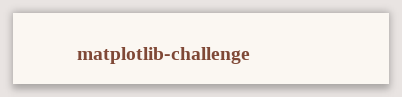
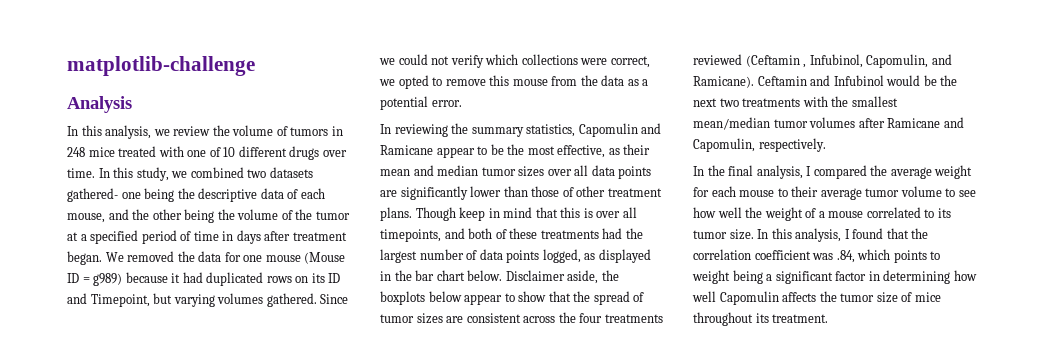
+ Analysis
+ In this analysis, we review the volume of tumors in 248 mice treated with one of 10 different drugs over time. In this study, we combined two datasets gathered- one being the descriptive data of each mouse, and the other being the volume of the tumor at a specified period of time in days after treatment began. We removed the data for one mouse (Mouse ID = g989) because it had duplicated rows on its ID and Timepoint, but varying volumes gathered. Since we could not verify which collections were correct, we opted to remove this mouse from the data as a potential error.
+ In reviewing the summary statistics, Capomulin and Ramicane appear to be the most effective, as their mean and median tumor sizes over all data points are significantly lower than those of other treatment plans. Though keep in mind that this is over all timepoints, and both of these treatments had the largest number of data points logged, as displayed in the bar chart below. Disclaimer aside, the boxplots below appear to show that the spread of tumor sizes are consistent across the four treatments reviewed (Ceftamin , Infubinol, Capomulin, and Ramicane). Ceftamin and Infubinol would be the next two treatments with the smallest mean/median tumor volumes after Ramicane and Capomulin, respectively.
+ In the final analysis, I compared the average weight for each mouse to their average tumor volume to see how well the weight of a mouse correlated to its tumor size. In this analysis, I found that the correlation coefficient was .84, which points to weight being a significant factor in determining how well Capomulin affects the tumor size of mice throughout its treatment.

